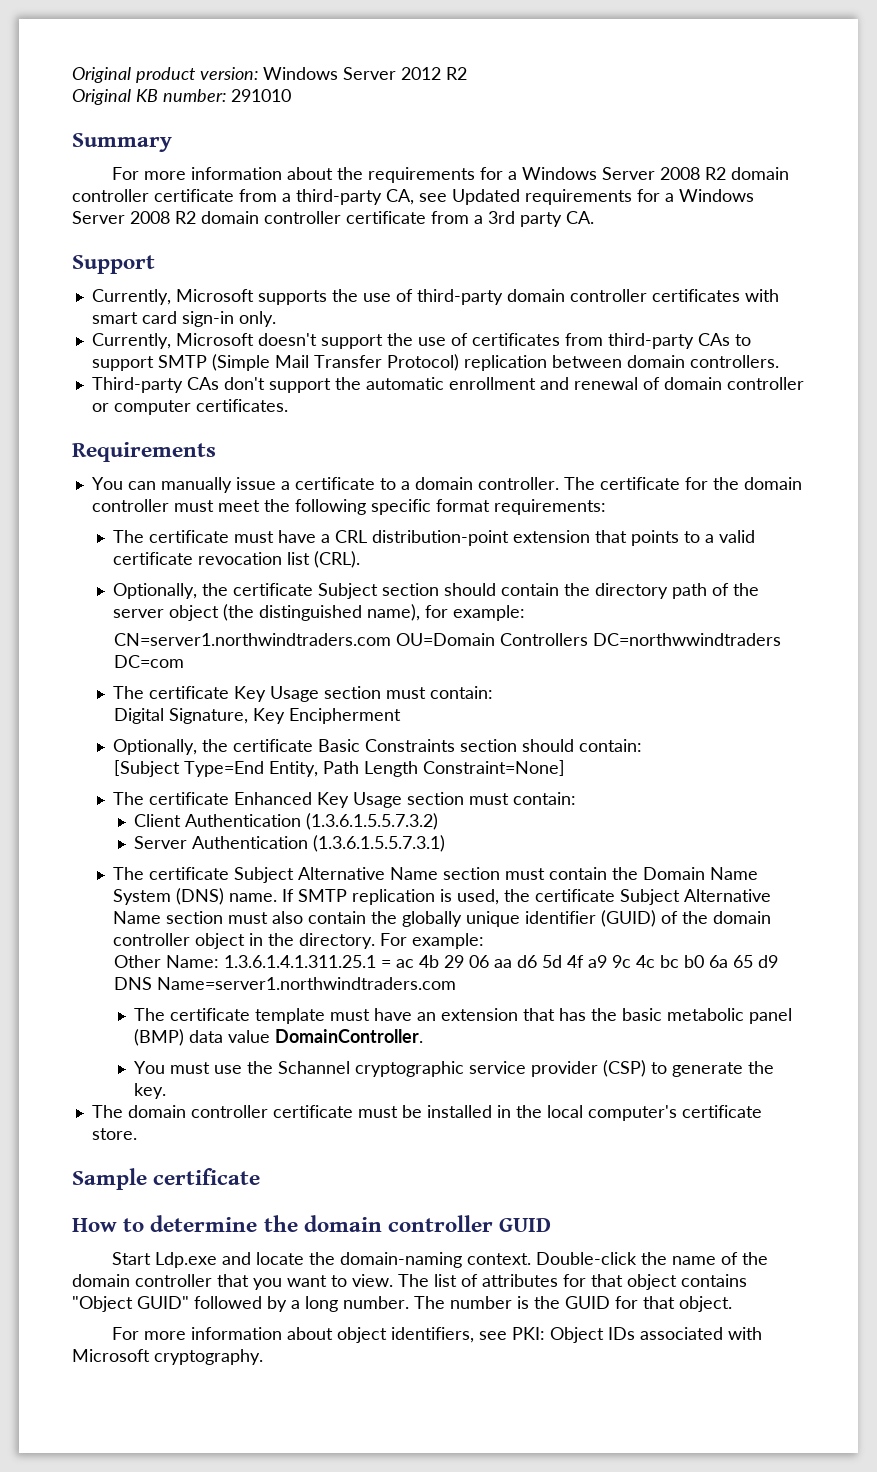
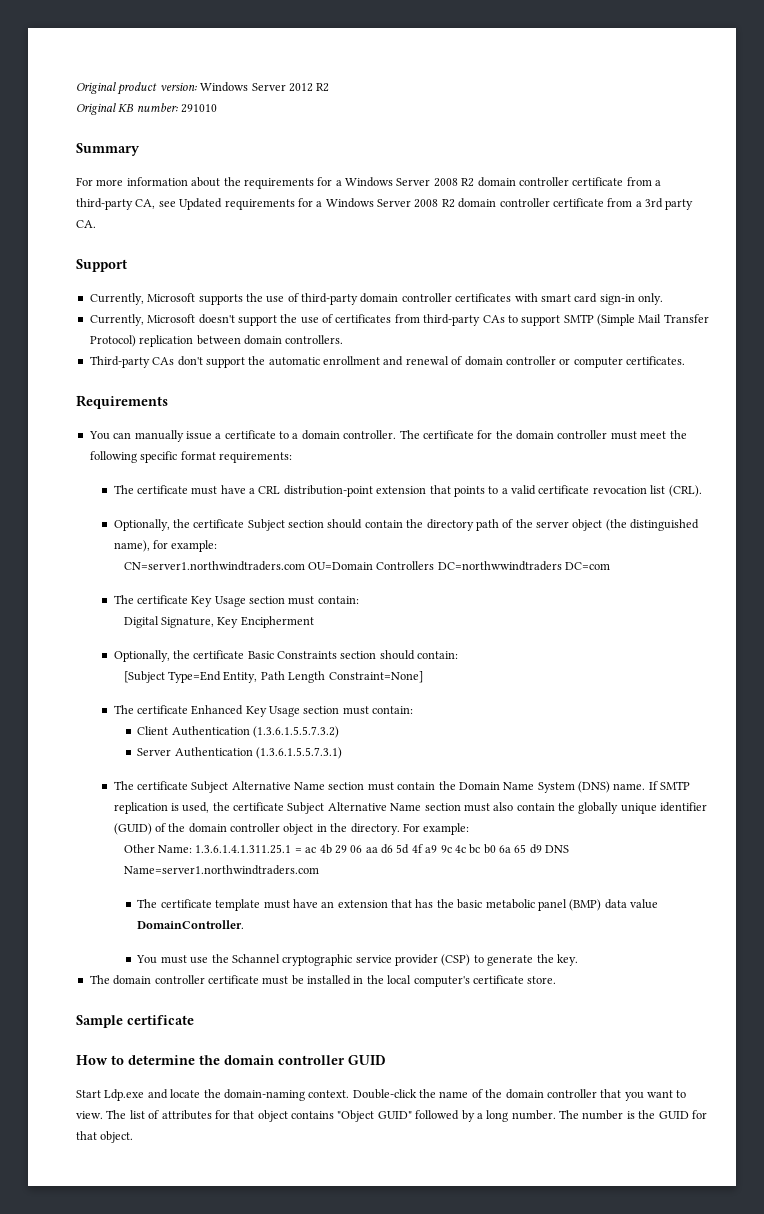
- For more information about object identifiers, see PKI: Object IDs associated with Microsoft cryptography.

